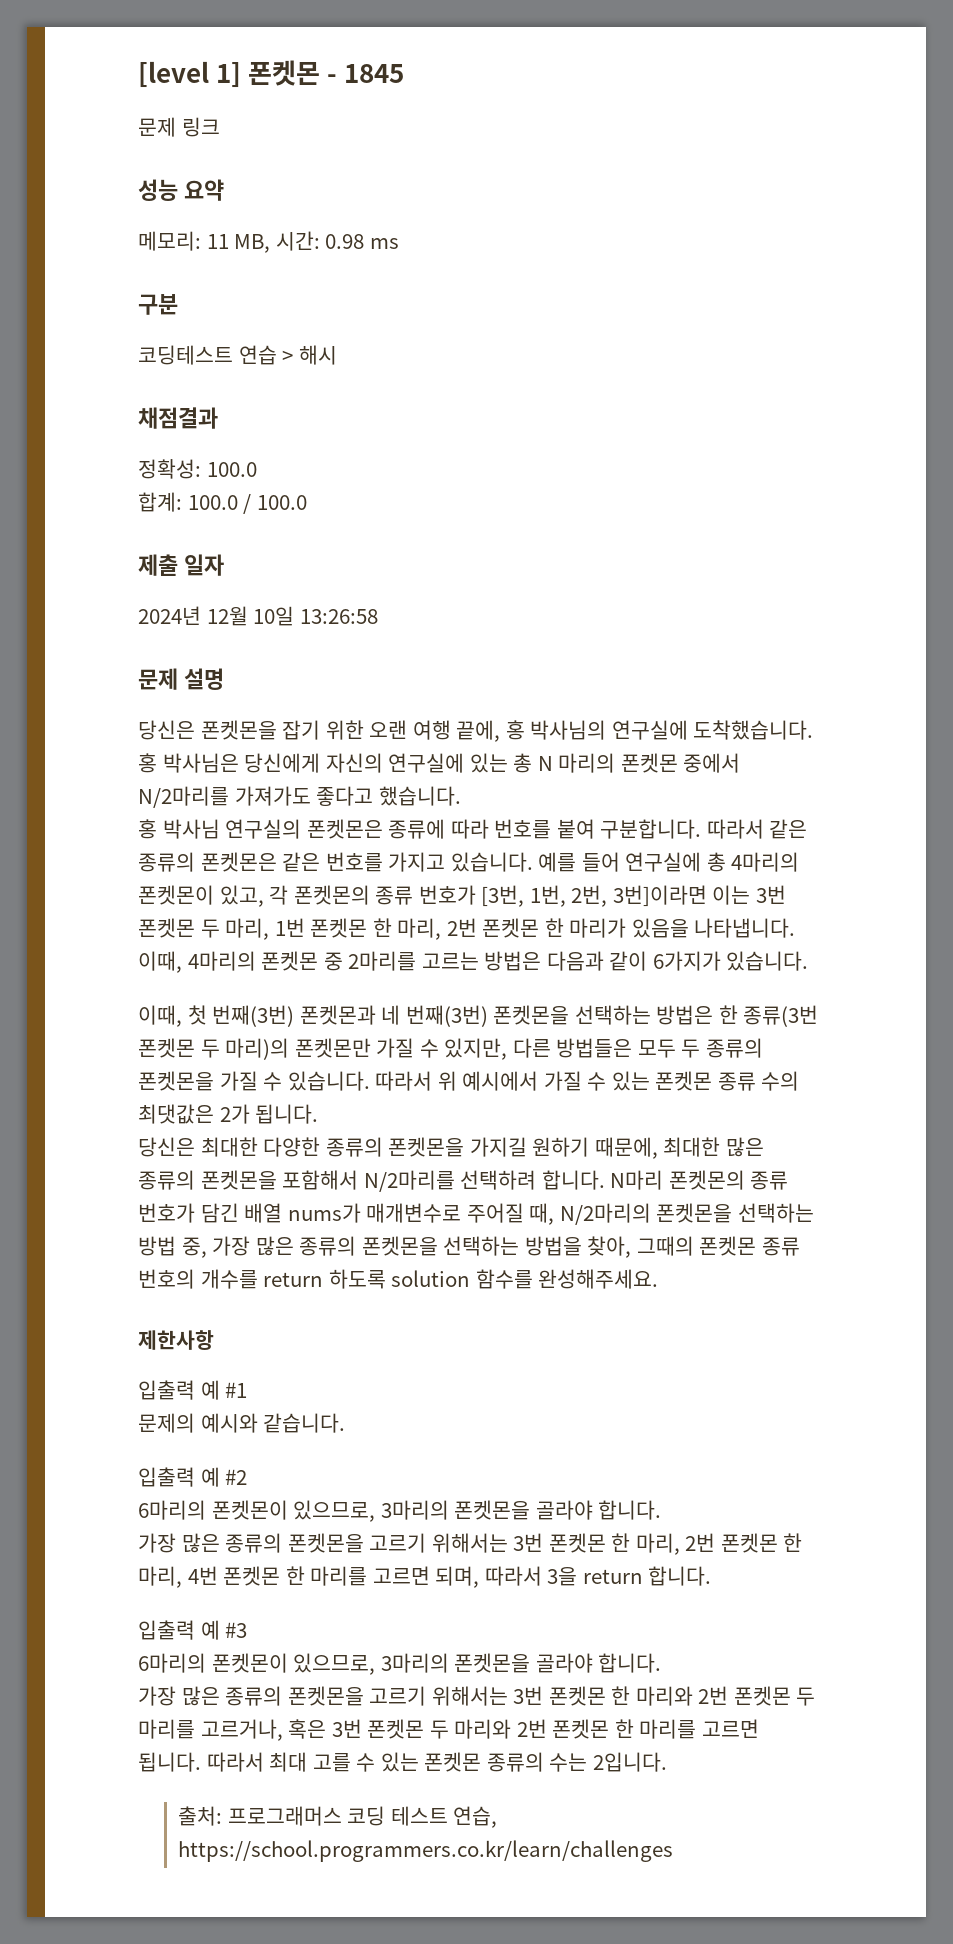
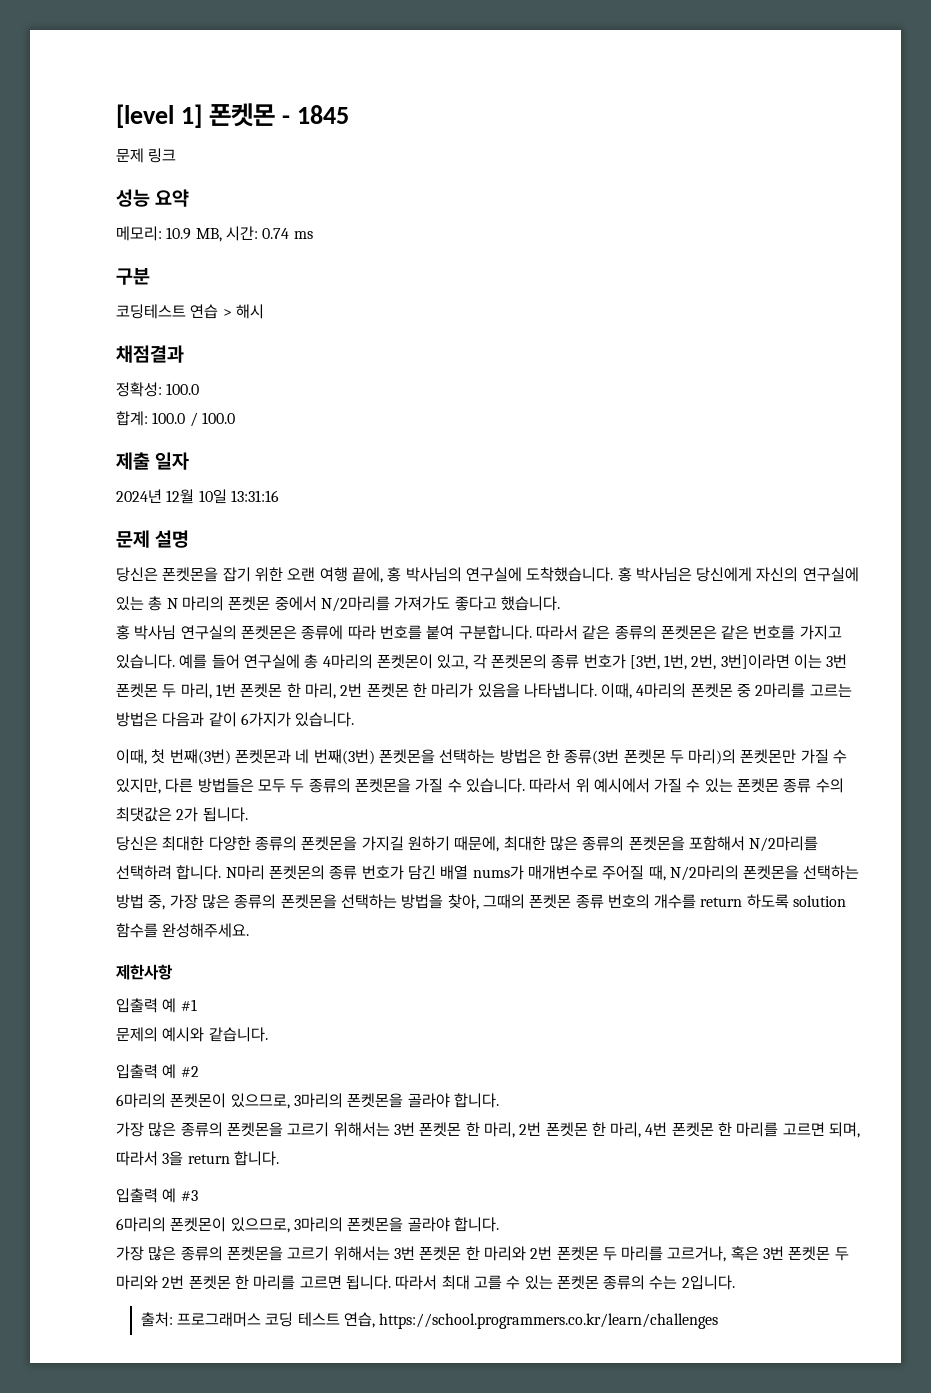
- 메모리: 11 MB, 시간: 0.98 ms
+ 메모리: 10.9 MB, 시간: 0.74 ms
- 2024년 12월 10일 13:26:58
+ 2024년 12월 10일 13:31:16

